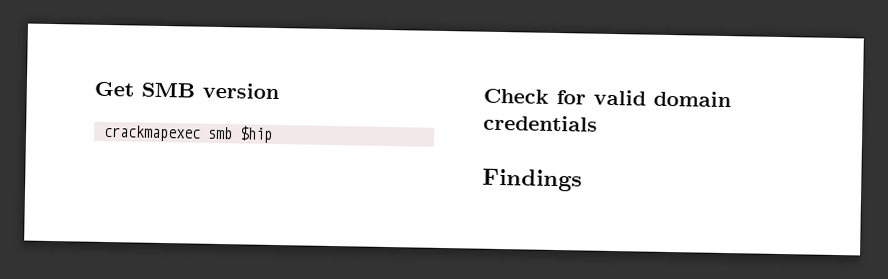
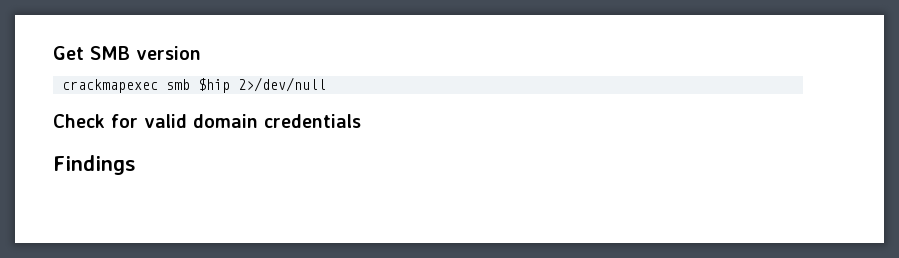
- crackmapexec smb $hip
+ crackmapexec smb $hip 2>/dev/null

